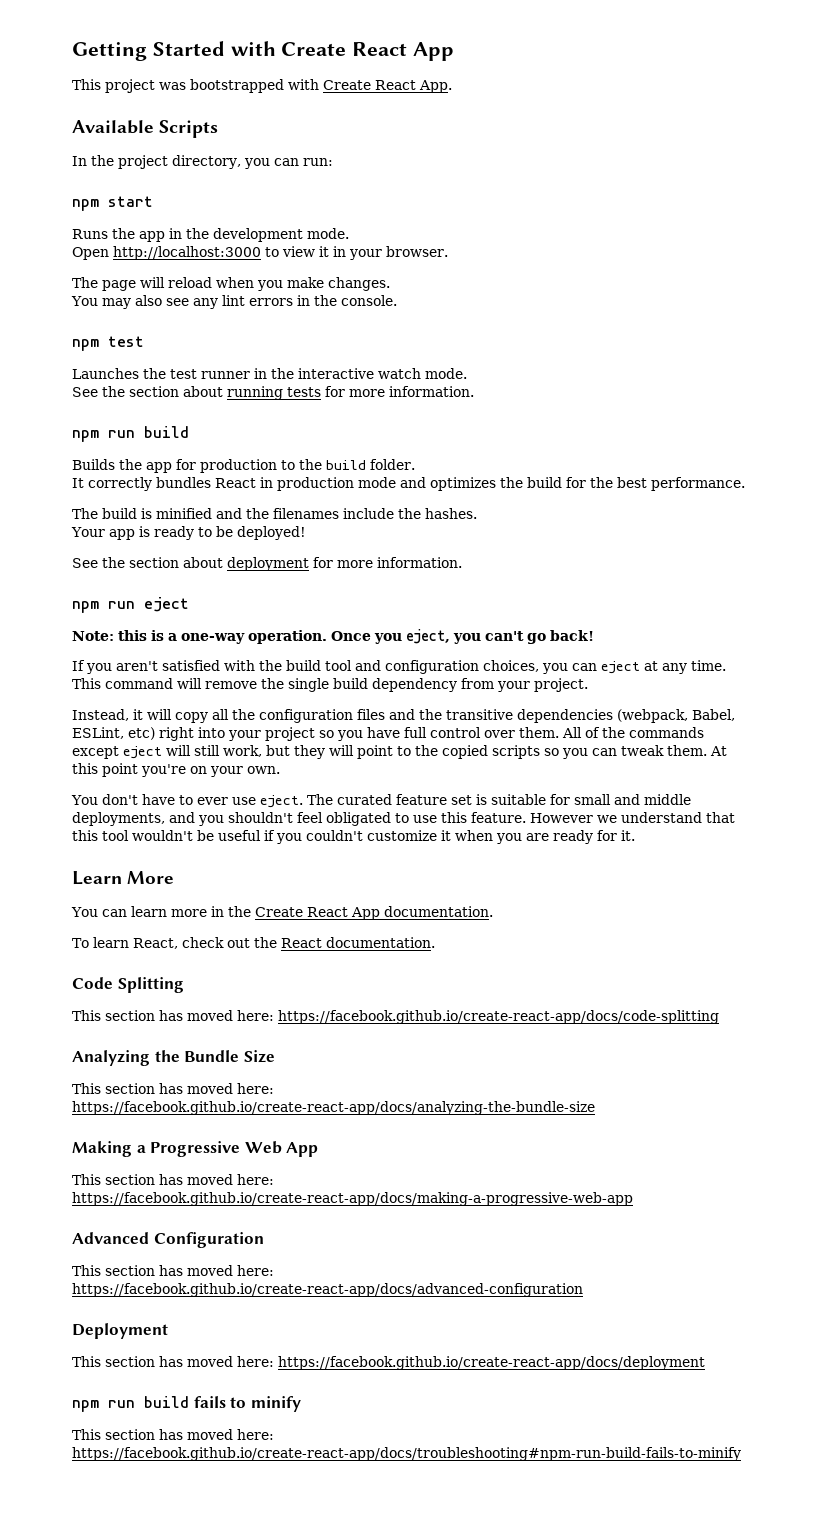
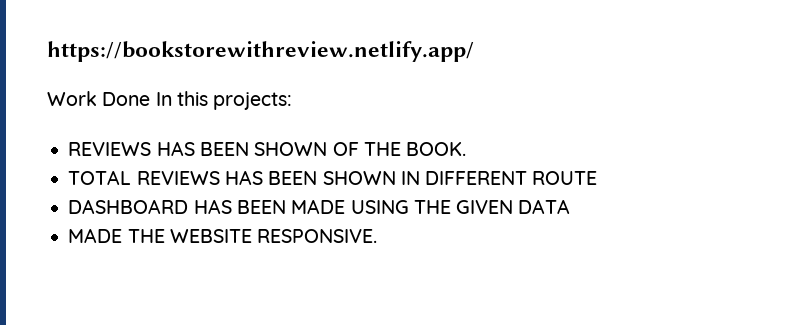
- Getting Started with Create React App
- This project was bootstrapped with Create React App.
- Available Scripts
- In the project directory, you can run:
- npm start
- Runs the app in the development mode.
- Open http://localhost:3000 to view it in your browser.
- The page will reload when you make changes.
- You may also see any lint errors in the console.
- npm test
- Launches the test runner in the interactive watch mode.
- See the section about running tests for more information.
- npm run build
- Builds the app for production to the build folder.
- It correctly bundles React in production mode and optimizes the build for the best performance.
- The build is minified and the filenames include the hashes.
- Your app is ready to be deployed!
- See the section about deployment for more information.
- npm run eject
- Note: this is a one-way operation. Once you eject, you can't go back!
- If you aren't satisfied with the build tool and configuration choices, you can eject at any time. This command will remove the single build dependency from your project.
- Instead, it will copy all the configuration files and the transitive dependencies (webpack, Babel, ESLint, etc) right into your project so you have full control over them. All of the commands except eject will still work, but they will point to the copied scripts so you can tweak them. At this point you're on your own.
- You don't have to ever use eject. The curated feature set is suitable for small and middle deployments, and you shouldn't feel obligated to use this feature. However we understand that this tool wouldn't be useful if you couldn't customize it when you are ready for it.
- Learn More
- You can learn more in the Create React App documentation.
- To learn React, check out the React documentation.
- Code Splitting
- This section has moved here: https://facebook.github.io/create-react-app/docs/code-splitting
- Analyzing the Bundle Size
- This section has moved here: https://facebook.github.io/create-react-app/docs/analyzing-the-bundle-size
- Making a Progressive Web App
- This section has moved here: https://facebook.github.io/create-react-app/docs/making-a-progressive-web-app
- Advanced Configuration
- This section has moved here: https://facebook.github.io/create-react-app/docs/advanced-configuration
- Deployment
- This section has moved here: https://facebook.github.io/create-react-app/docs/deployment
- npm run build fails to minify
- This section has moved here: https://facebook.github.io/create-react-app/docs/troubleshooting#npm-run-build-fails-to-minify
+ https://bookstorewithreview.netlify.app/
+ Work Done In this projects:
+ REVIEWS HAS BEEN SHOWN OF THE BOOK.
+ TOTAL REVIEWS HAS BEEN SHOWN IN DIFFERENT ROUTE
+ DASHBOARD HAS BEEN MADE USING THE GIVEN DATA
+ MADE THE WEBSITE RESPONSIVE.

